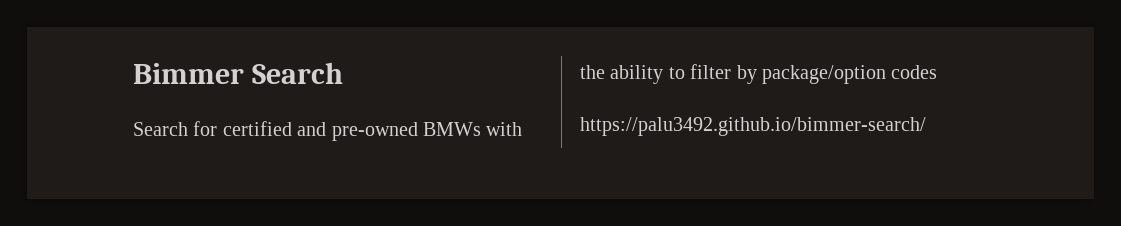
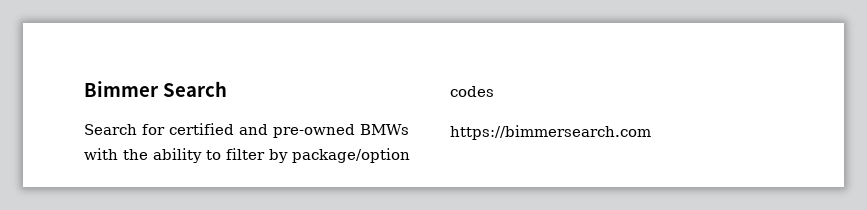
- https://palu3492.github.io/bimmer-search/
+ https://bimmersearch.com

